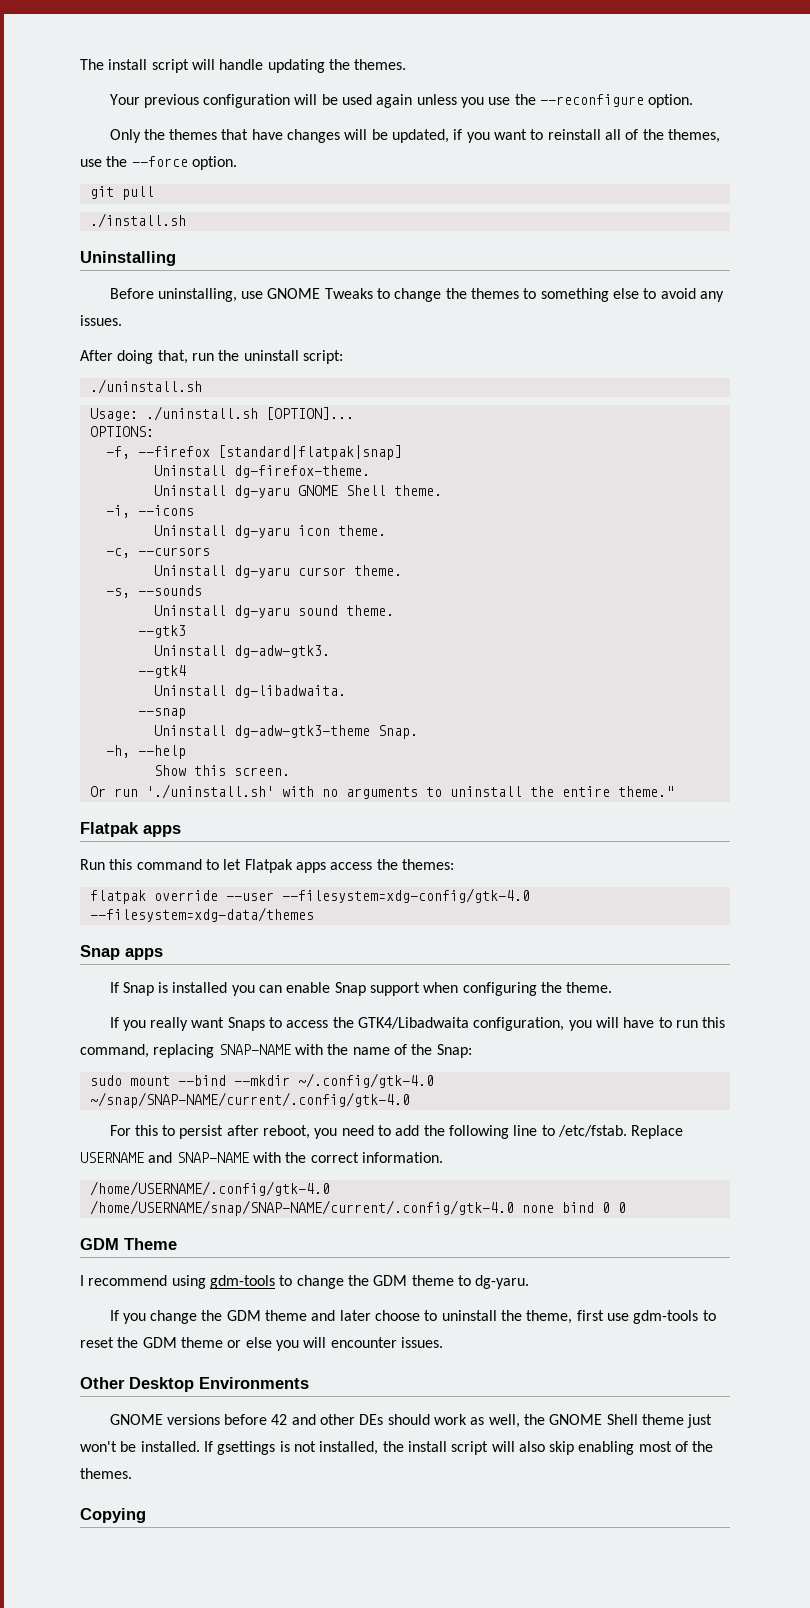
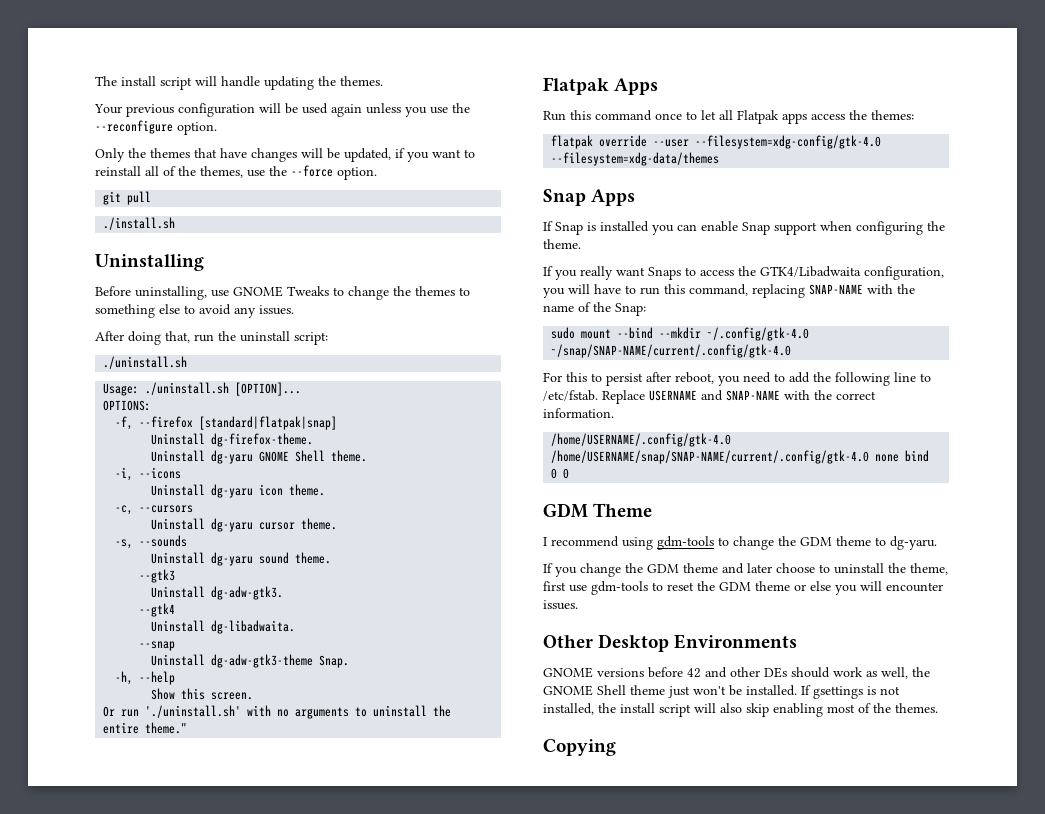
  Or run './uninstall.sh' with no arguments to uninstall the entire theme."
- Flatpak apps
+ Flatpak Apps
- Run this command to let Flatpak apps access the themes:
+ Run this command once to let all Flatpak apps access the themes:
- Snap apps
+ Snap Apps

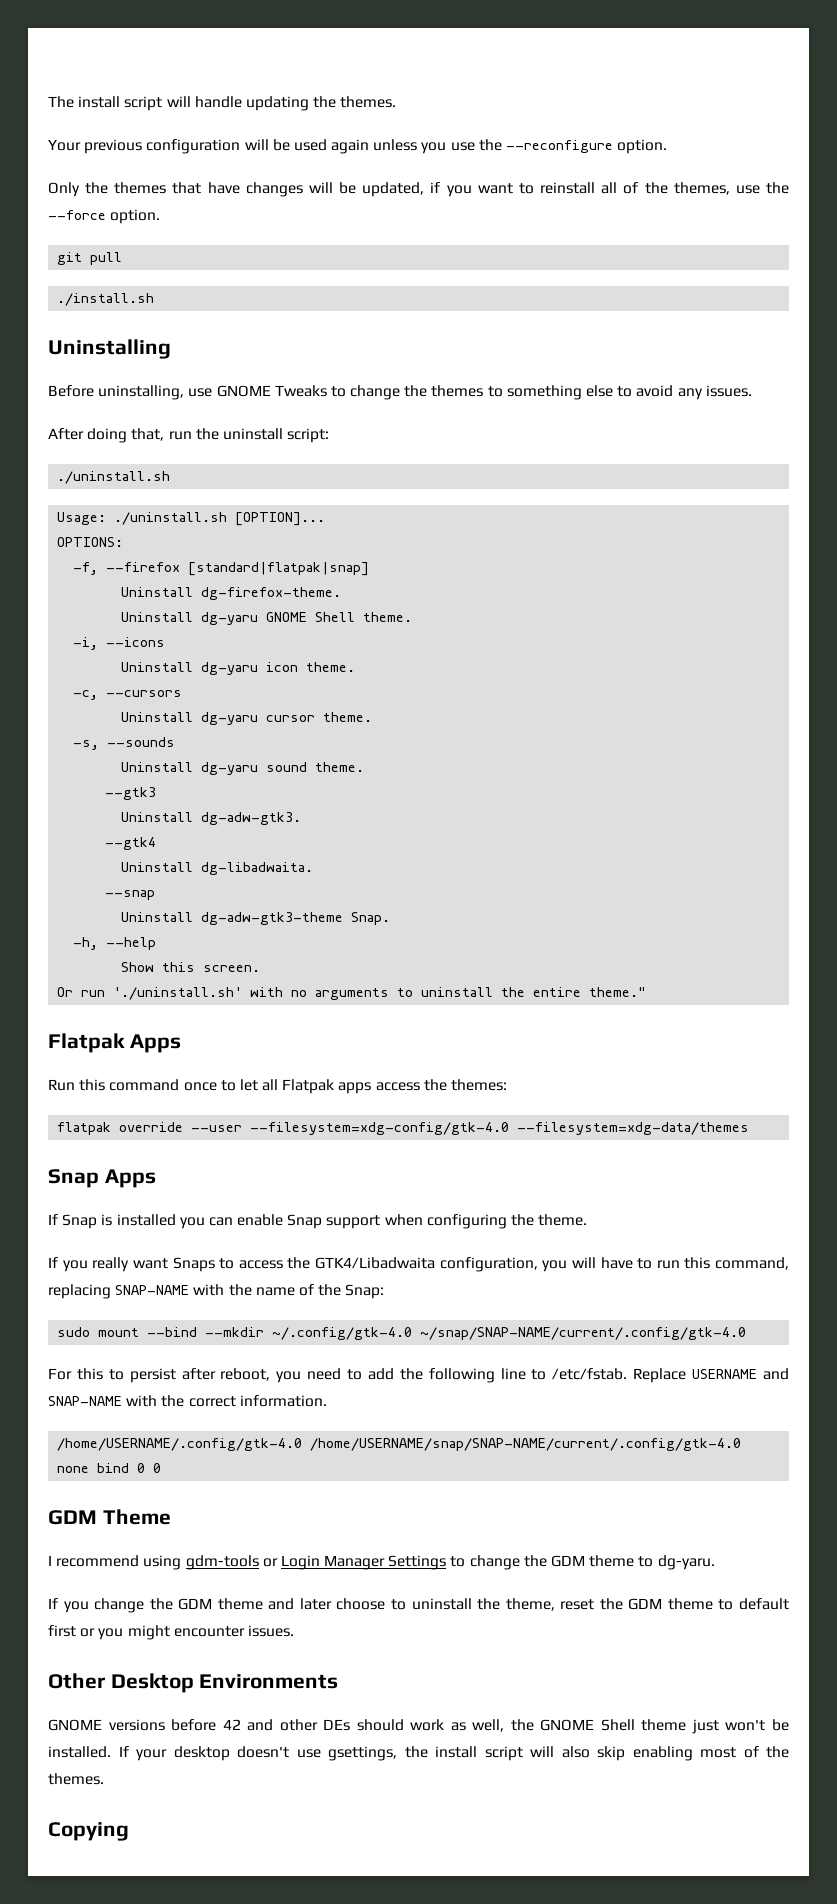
- I recommend using gdm-tools to change the GDM theme to dg-yaru.
+ I recommend using gdm-tools or Login Manager Settings to change the GDM theme to dg-yaru.
- If you change the GDM theme and later choose to uninstall the theme, first use gdm-tools to reset the GDM theme or else you will encounter issues.
+ If you change the GDM theme and later choose to uninstall the theme, reset the GDM theme to default first or you might encounter issues.
- If gsettings is not installed, the install script will also skip enabling most of the themes.
+ If your desktop doesn't use gsettings, the install script will also skip enabling most of the themes.

